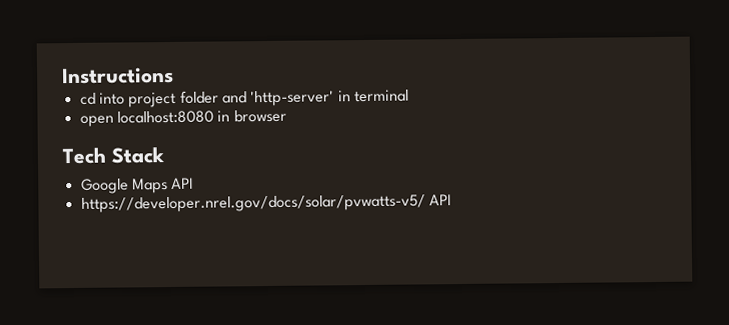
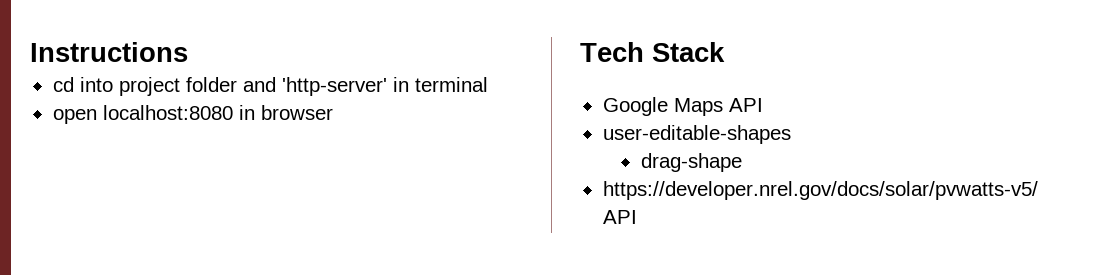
+ user-editable-shapes
+ drag-shape

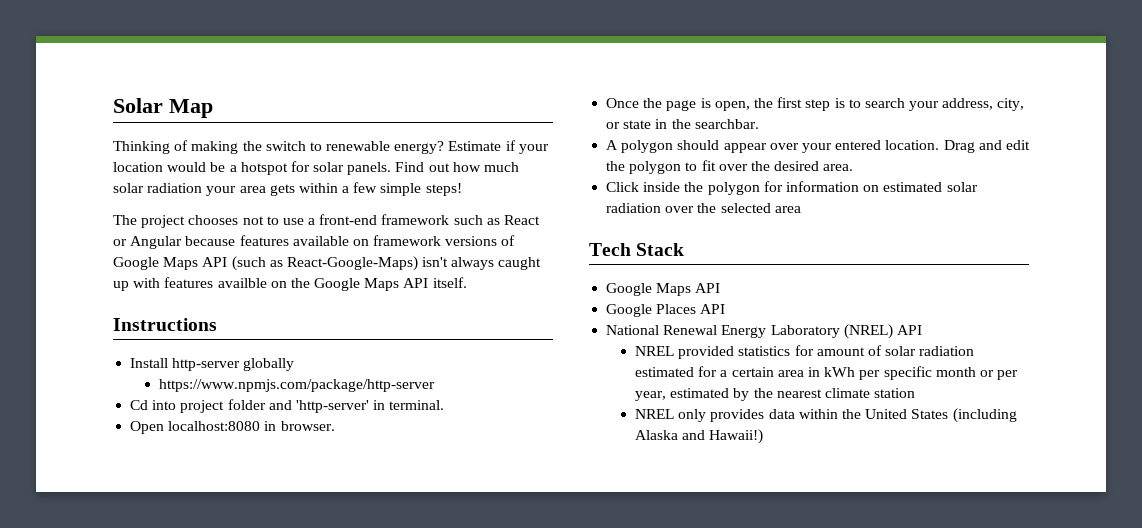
+ Solar Map
+ Thinking of making the switch to renewable energy? Estimate if your location would be a hotspot for solar panels. Find out how much solar radiation your area gets within a few simple steps!
+ The project chooses not to use a front-end framework such as React or Angular because features available on framework versions of Google Maps API (such as React-Google-Maps) isn't always caught up with features availble on the Google Maps API itself.
  Instructions
- cd into project folder and 'http-server' in terminal
- open localhost:8080 in browser
+ Install http-server globally
+ https://www.npmjs.com/package/http-server
+ Cd into project folder and 'http-server' in terminal.
+ Open localhost:8080 in browser.
+ Once the page is open, the first step is to search your address, city, or state in the searchbar.
+ A polygon should appear over your entered location. Drag and edit the polygon to fit over the desired area.
+ Click inside the polygon for information on estimated solar radiation over the selected area
- user-editable-shapes
- drag-shape
- https://developer.nrel.gov/docs/solar/pvwatts-v5/ API
+ Google Places API
+ National Renewal Energy Laboratory (NREL) API
+ NREL provided statistics for amount of solar radiation estimated for a certain area in kWh per specific month or per year, estimated by the nearest climate station
+ NREL only provides data within the United States (including Alaska and Hawaii!)

